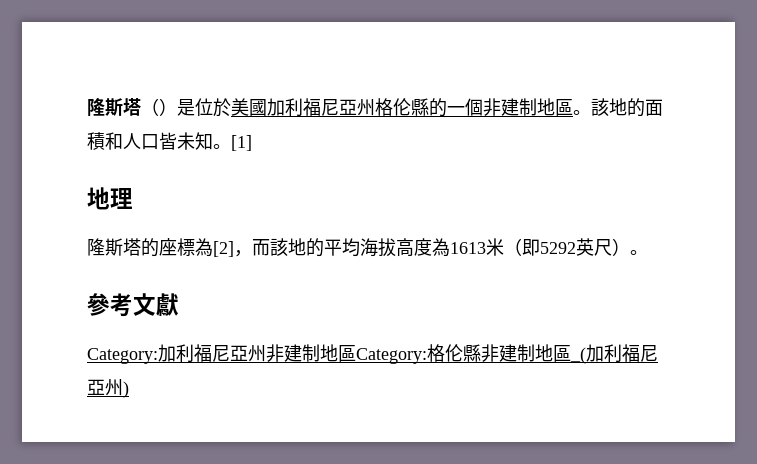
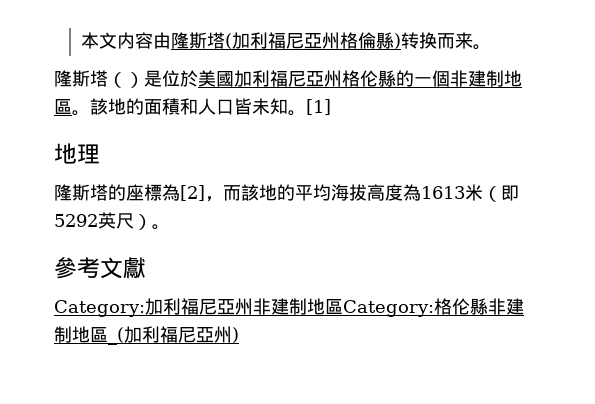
+ 本文内容由隆斯塔(加利福尼亞州格倫縣)转换而来。

